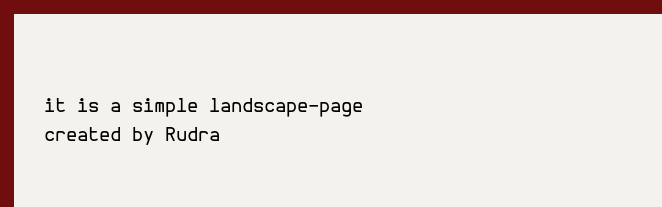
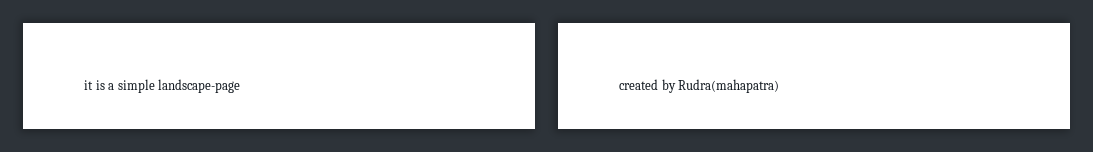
- created by Rudra
+ created by Rudra(mahapatra)

